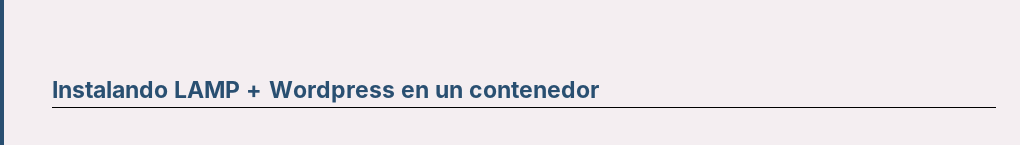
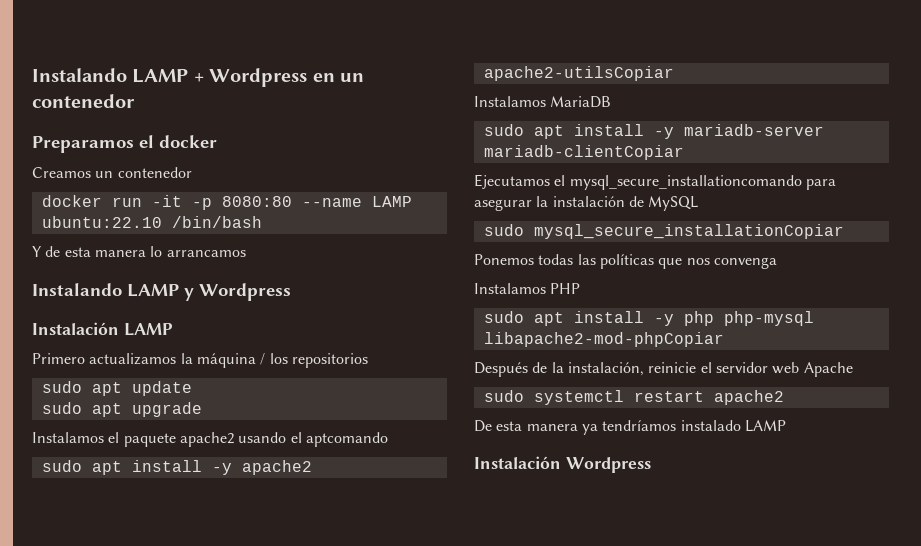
+ Preparamos el docker
+ Creamos un contenedor
+ docker run -it -p 8080:80 --name LAMP ubuntu:22.10 /bin/bash
+ Y de esta manera lo arrancamos
+ Instalando LAMP y Wordpress
+ Instalación LAMP
+ Primero actualizamos la máquina / los repositorios
+ sudo apt update
+ sudo apt upgrade
+ Instalamos el paquete apache2 usando el aptcomando
+ sudo apt install -y apache2 apache2-utilsCopiar
+ Instalamos MariaDB
+ sudo apt install -y mariadb-server mariadb-clientCopiar
+ Ejecutamos el mysql_secure_installationcomando para asegurar la instalación de MySQL
+ sudo mysql_secure_installationCopiar
+ Ponemos todas las políticas que nos convenga
+ Instalamos PHP
+ sudo apt install -y php php-mysql libapache2-mod-phpCopiar
+ Después de la instalación, reinicie el servidor web Apache
+ sudo systemctl restart apache2
+ De esta manera ya tendríamos instalado LAMP
+ Instalación Wordpress

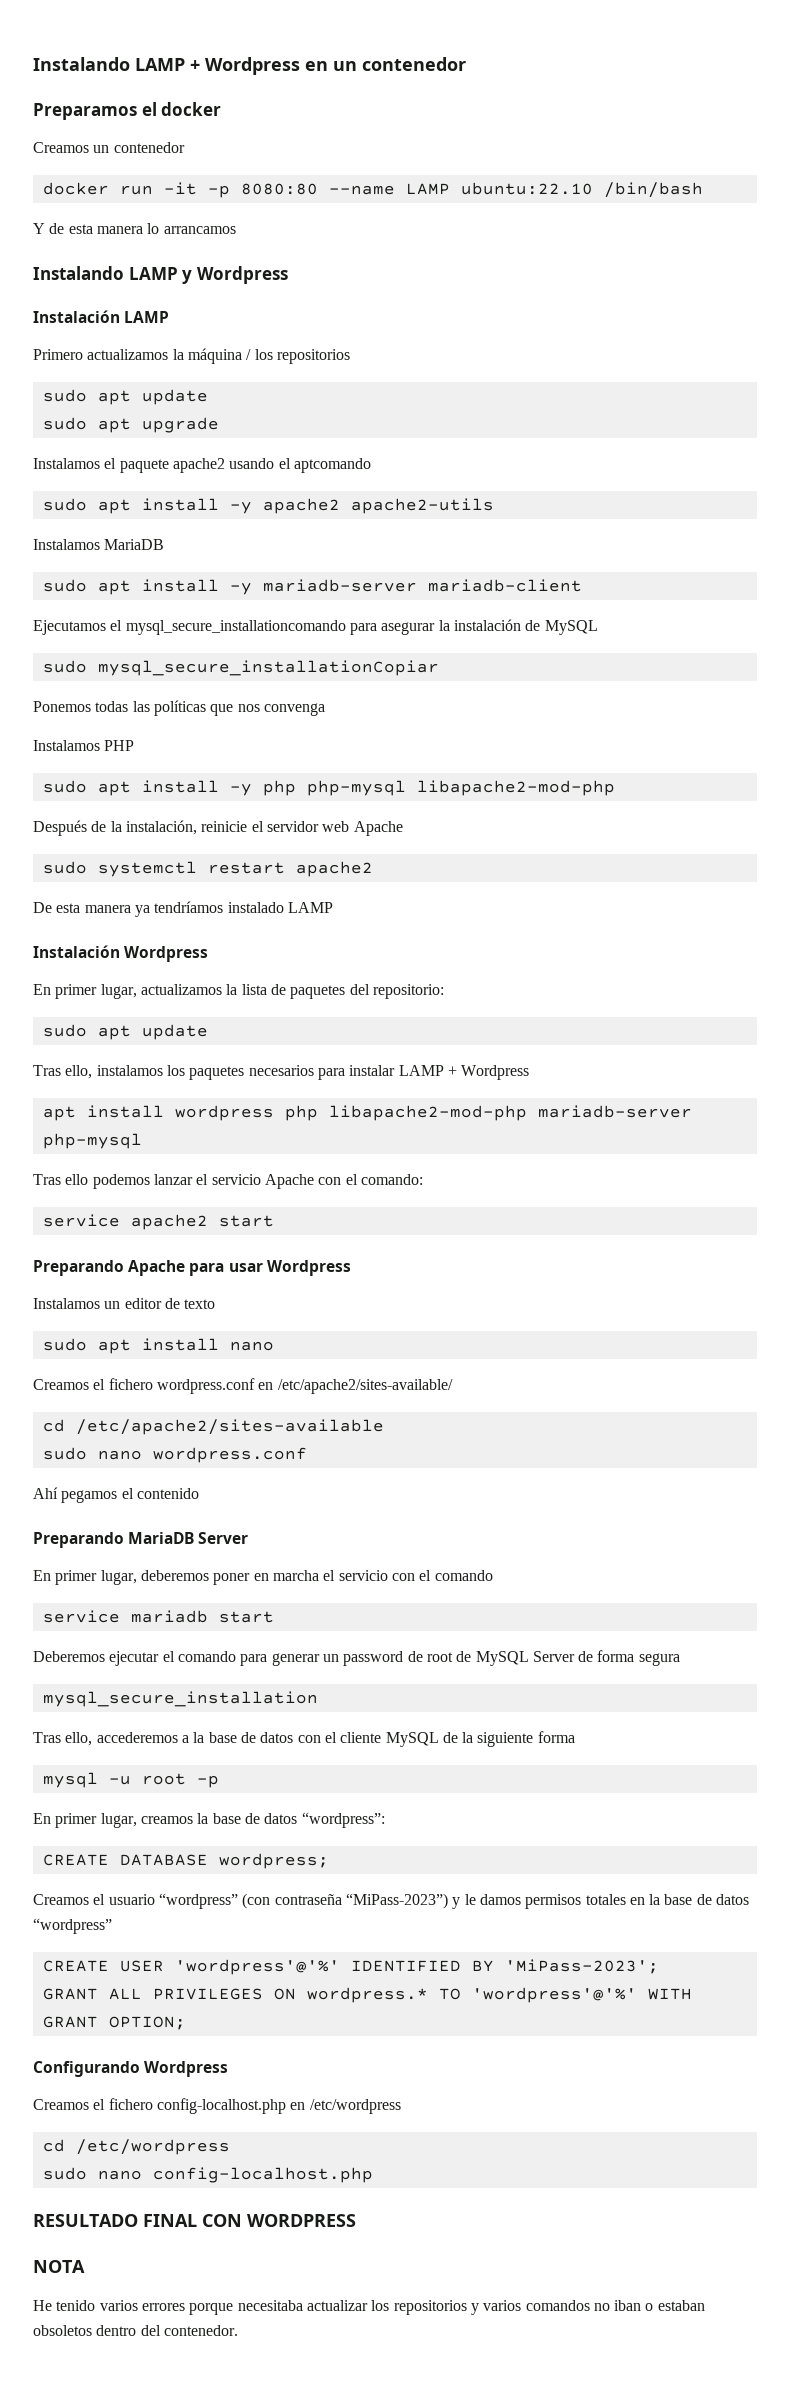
- sudo apt install -y apache2 apache2-utilsCopiar
+ sudo apt install -y apache2 apache2-utils
- sudo apt install -y mariadb-server mariadb-clientCopiar
+ sudo apt install -y mariadb-server mariadb-client
- sudo apt install -y php php-mysql libapache2-mod-phpCopiar
+ sudo apt install -y php php-mysql libapache2-mod-php
+ En primer lugar, actualizamos la lista de paquetes del repositorio:
+ sudo apt update
+ Tras ello, instalamos los paquetes necesarios para instalar LAMP + Wordpress
+ apt install wordpress php libapache2-mod-php mariadb-server php-mysql
+ Tras ello podemos lanzar el servicio Apache con el comando:
+ service apache2 start
+ Preparando Apache para usar Wordpress
+ Instalamos un editor de texto
+ sudo apt install nano
+ Creamos el fichero wordpress.conf en /etc/apache2/sites-available/
+ cd /etc/apache2/sites-available
+ sudo nano wordpress.conf
+ Ahí pegamos el contenido
+ Preparando MariaDB Server
+ En primer lugar, deberemos poner en marcha el servicio con el comando
+ service mariadb start
+ Deberemos ejecutar el comando para generar un password de root de MySQL Server de forma segura
+ mysql_secure_installation
+ Tras ello, accederemos a la base de datos con el cliente MySQL de la siguiente forma
+ mysql -u root -p
+ En primer lugar, creamos la base de datos “wordpress”:
+ CREATE DATABASE wordpress;
+ Creamos el usuario “wordpress” (con contraseña “MiPass-2023”) y le damos permisos totales en la base de datos “wordpress”
+ CREATE USER 'wordpress'@'%' IDENTIFIED BY 'MiPass-2023';
+ GRANT ALL PRIVILEGES ON wordpress.* TO 'wordpress'@'%' WITH GRANT OPTION;
+ Configurando Wordpress
+ Creamos el fichero config-localhost.php en /etc/wordpress
+ cd /etc/wordpress
+ sudo nano config-localhost.php
+ RESULTADO FINAL CON WORDPRESS
+ NOTA
+ He tenido varios errores porque necesitaba actualizar los repositorios y varios comandos no iban o estaban obsoletos dentro del contenedor.

